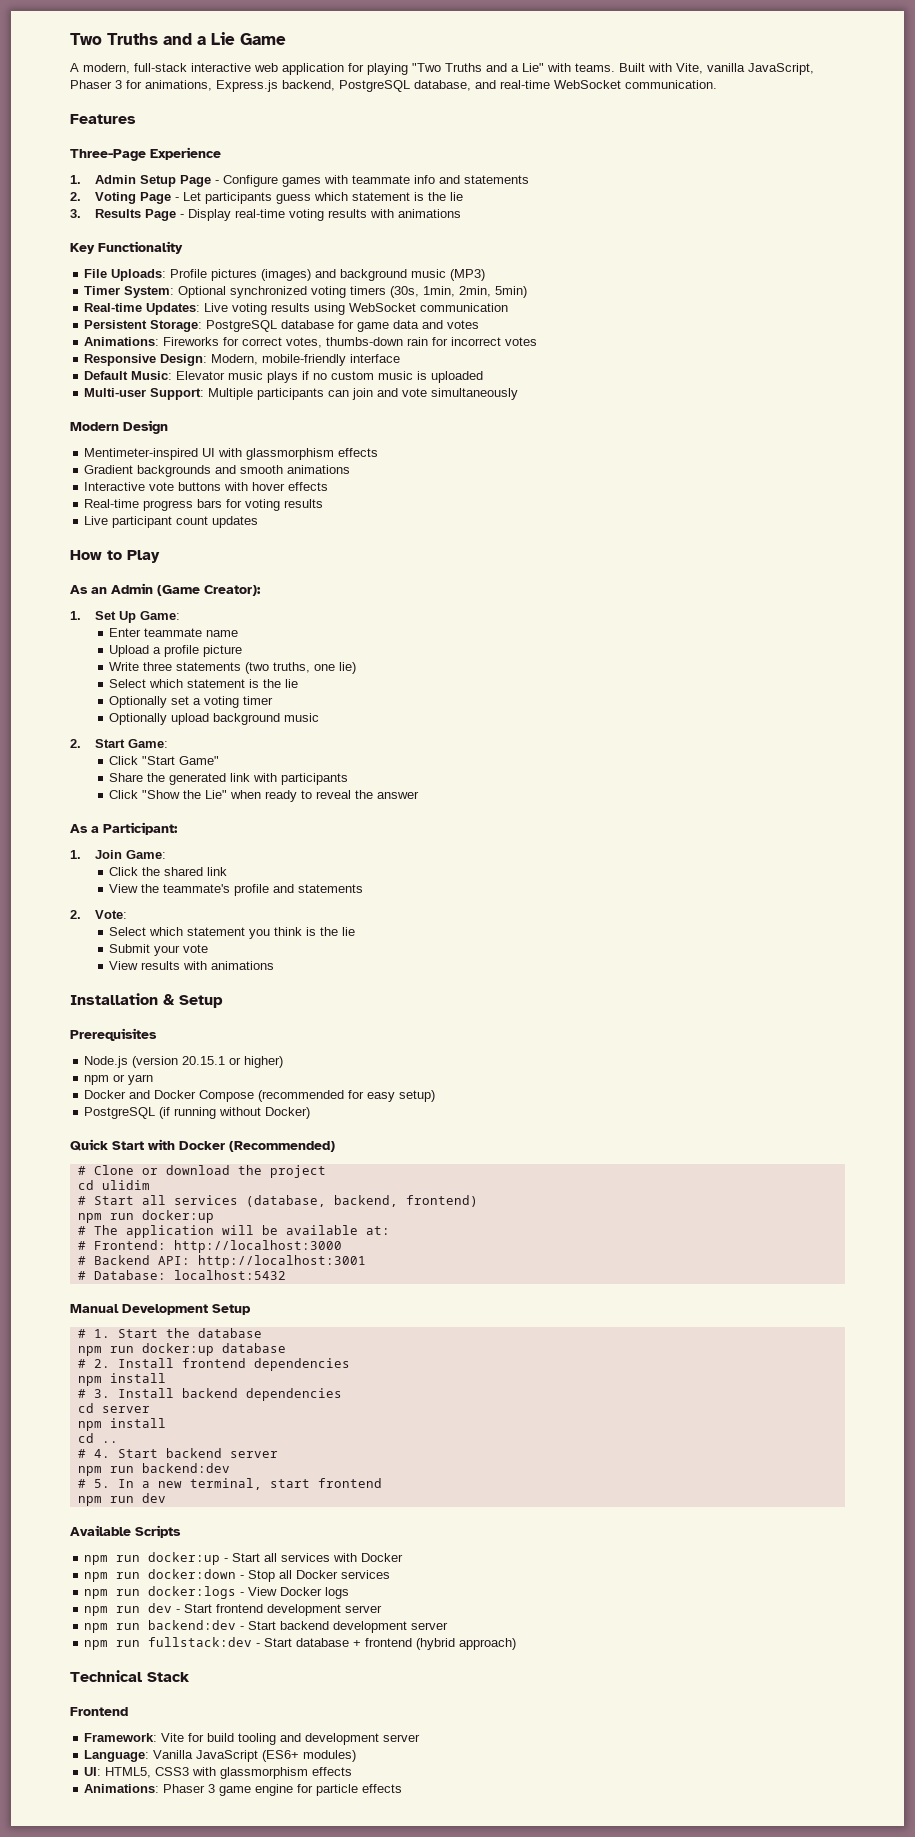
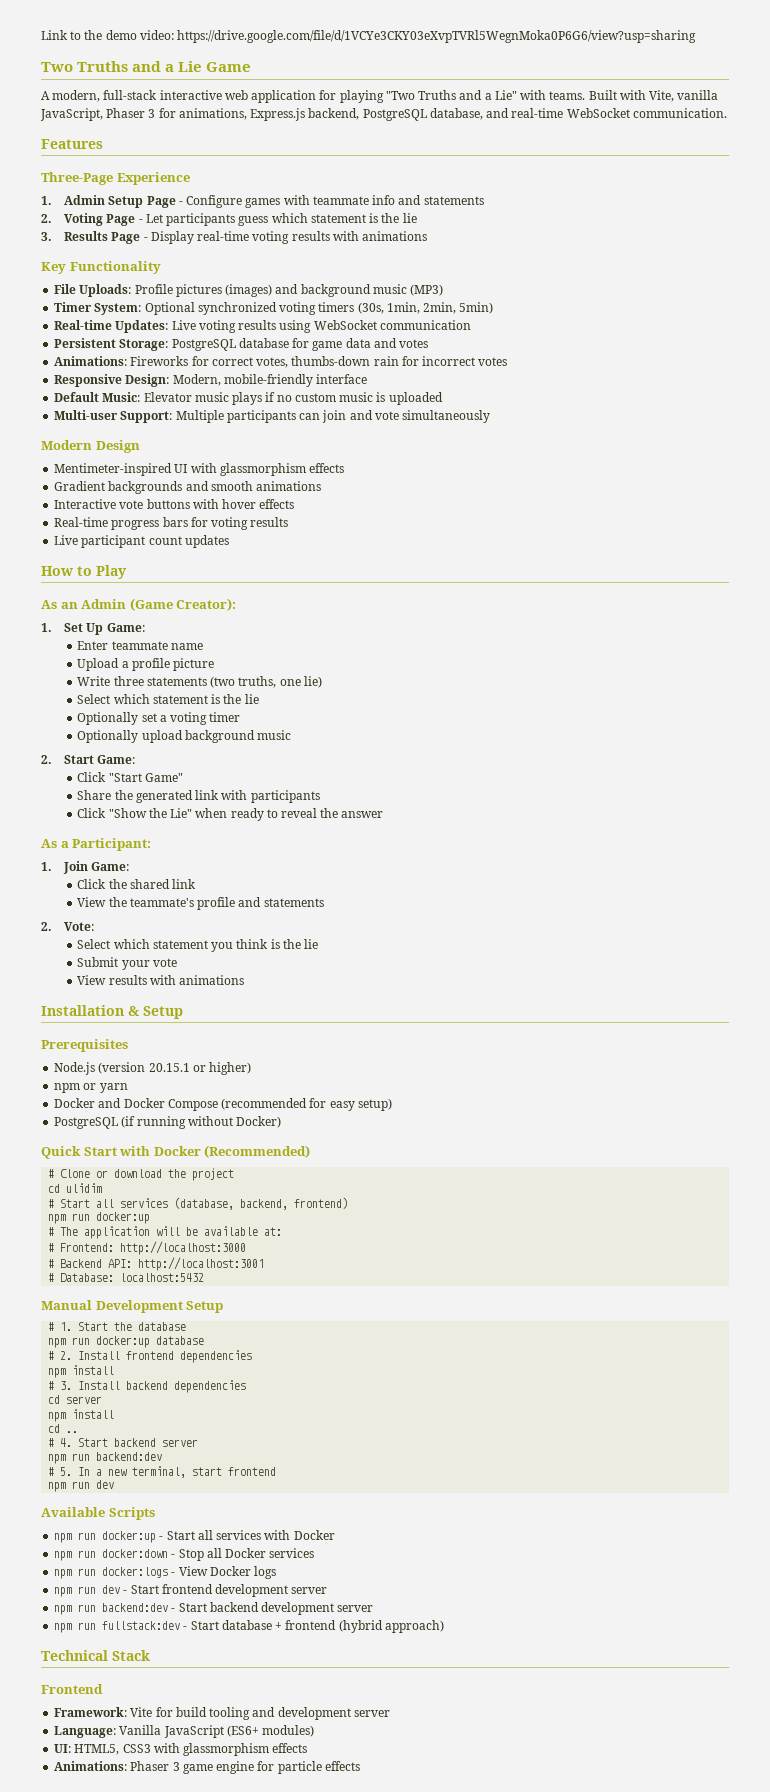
+ Link to the demo video: https://drive.google.com/file/d/1VCYe3CKY03eXvpTVRl5WegnMoka0P6G6/view?usp=sharing

